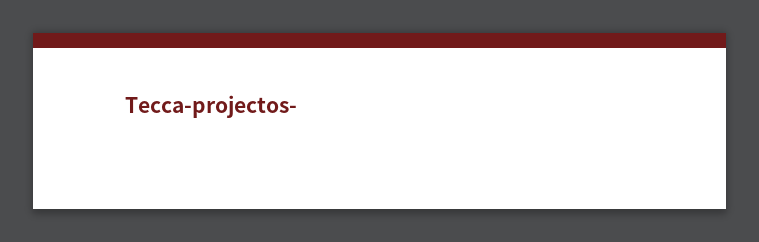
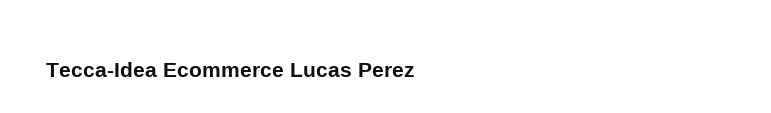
- Tecca-projectos-
+ Tecca-Idea Ecommerce Lucas Perez

